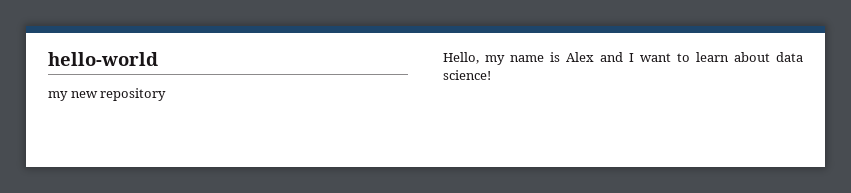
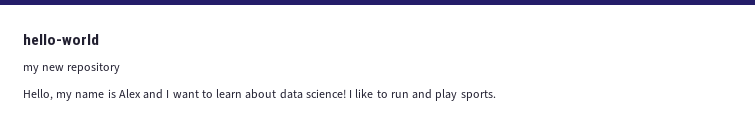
+ I like to run and play sports.

